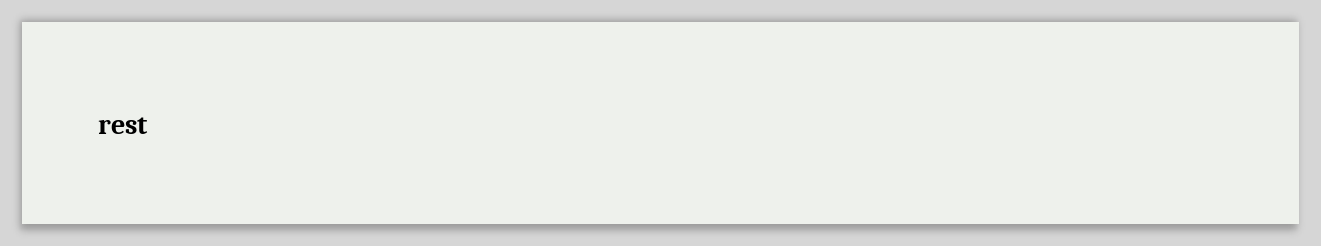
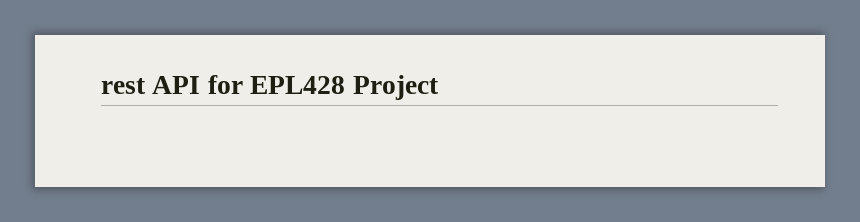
- rest
+ rest API for EPL428 Project

